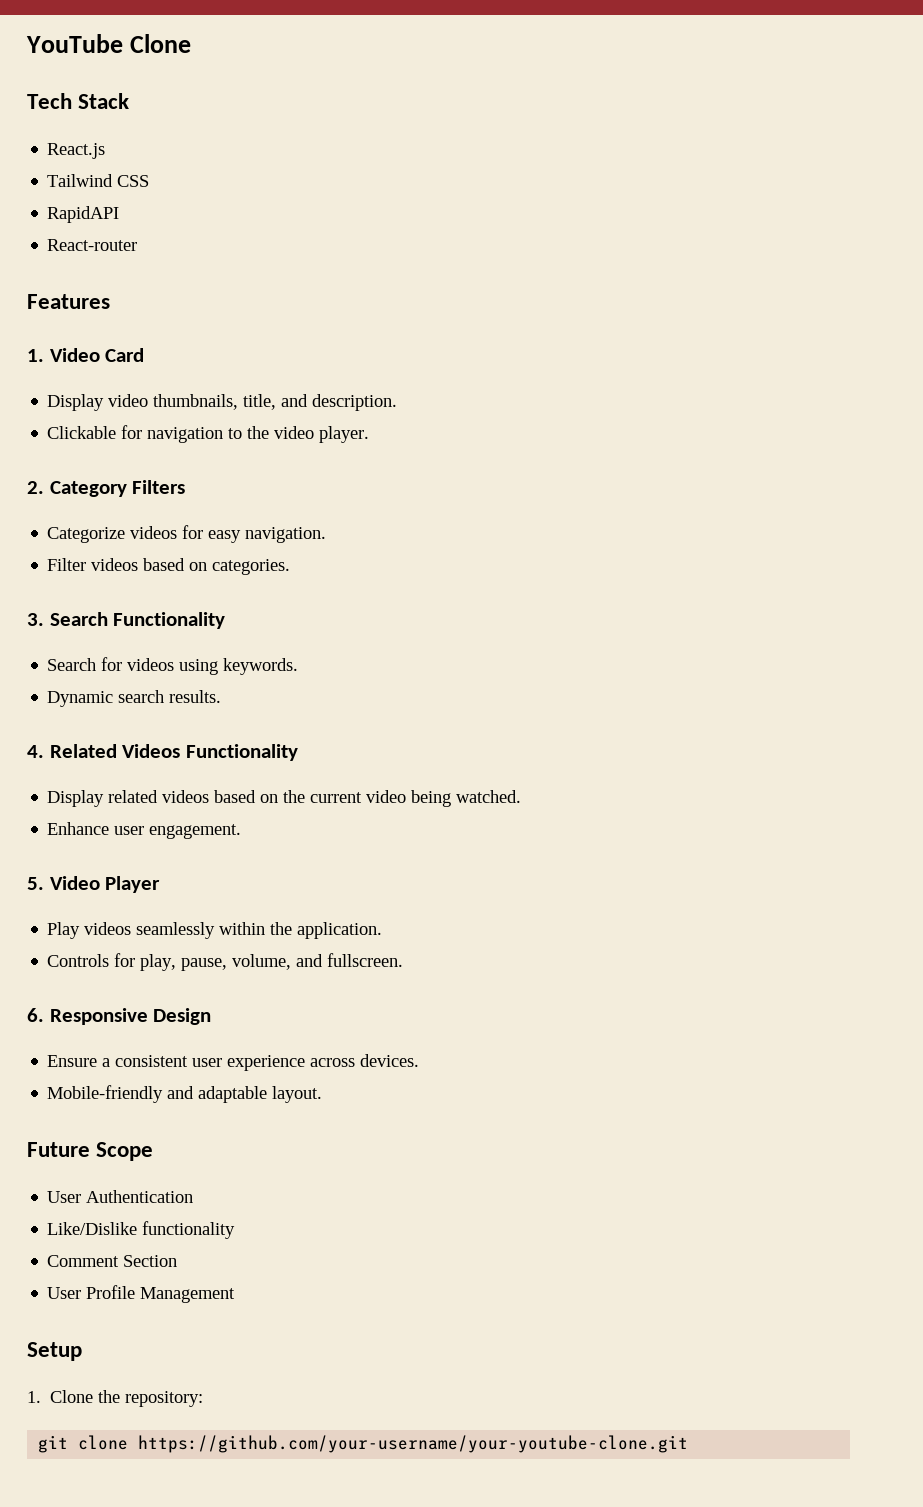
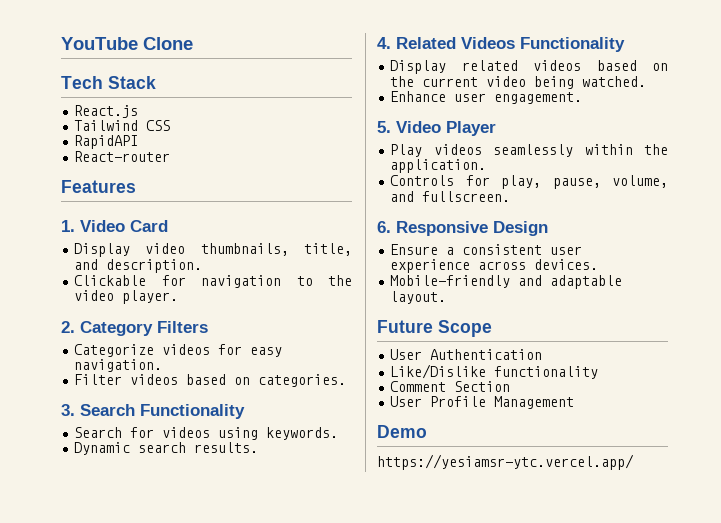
- Setup
- 1. Clone the repository:
- git clone https://github.com/your-username/your-youtube-clone.git
+ Demo
+ https://yesiamsr-ytc.vercel.app/

